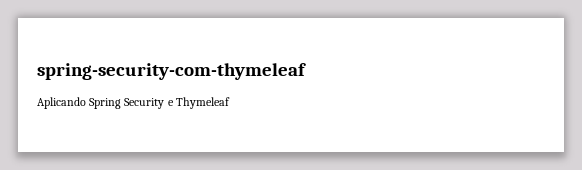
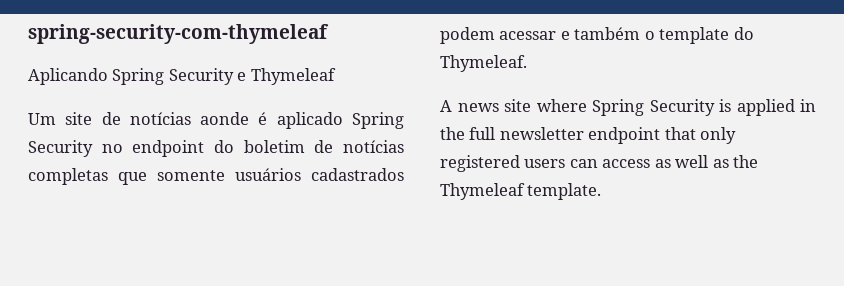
+ Um site de notícias aonde é aplicado Spring Security no endpoint do boletim de notícias completas que somente usuários cadastrados podem acessar e também o template do Thymeleaf.
+ A news site where Spring Security is applied in the full newsletter endpoint that only registered users can access as well as the Thymeleaf template.

